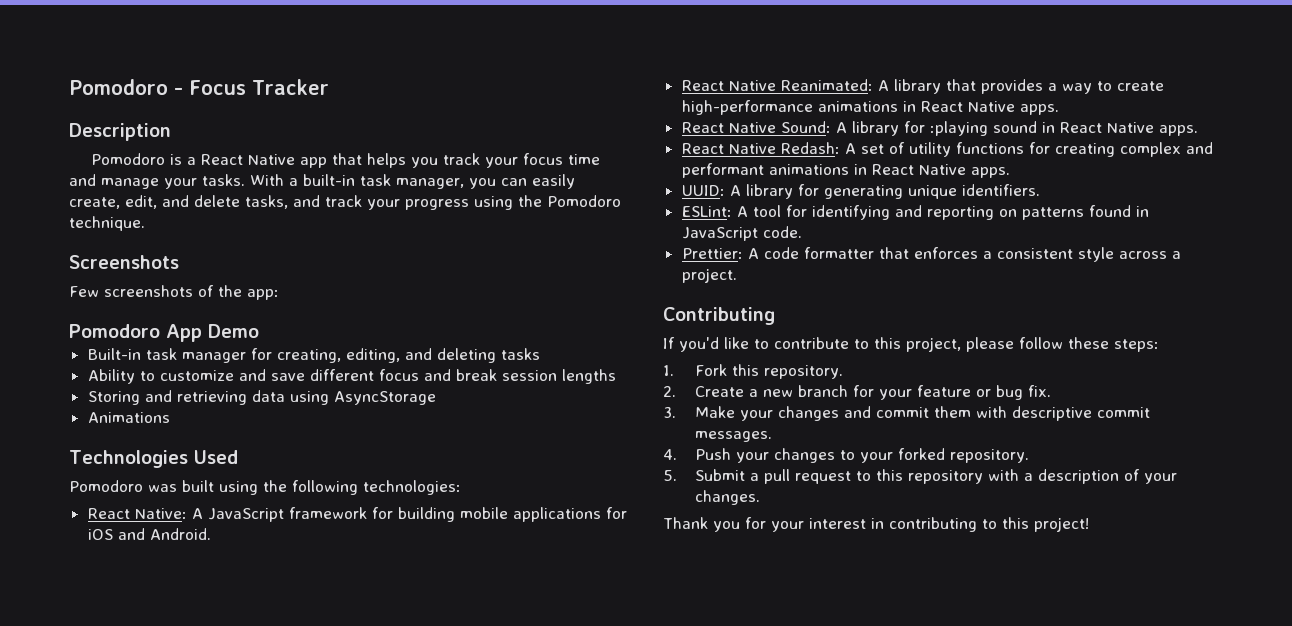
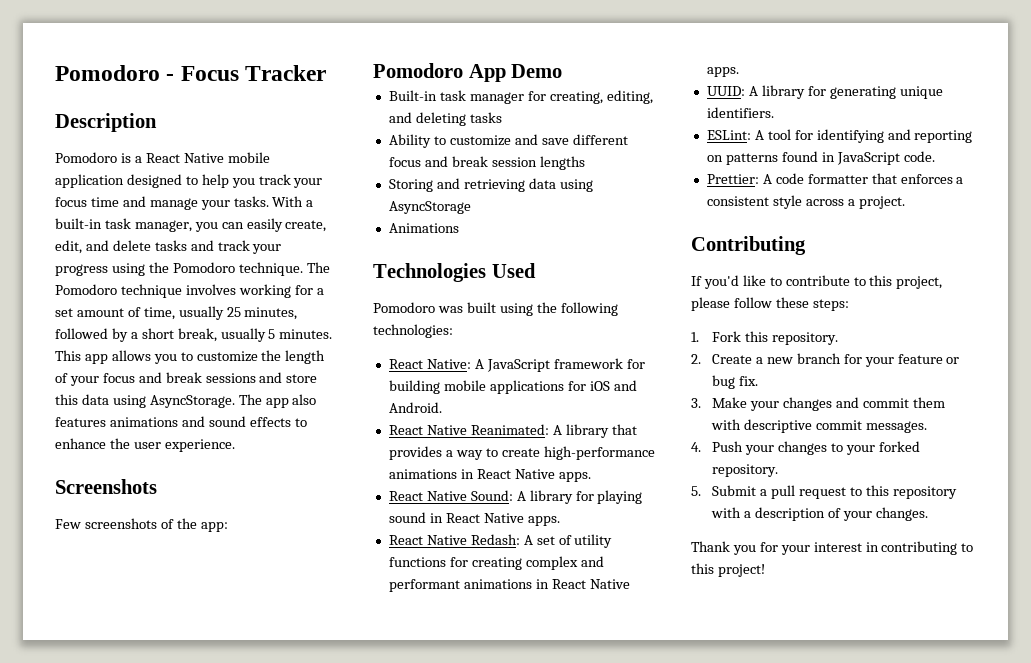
- Pomodoro is a React Native app that helps you track your focus time and manage your tasks.
+ Pomodoro is a React Native mobile application designed to help you track your focus time and manage your tasks.
- With a built-in task manager, you can easily create, edit, and delete tasks, and track your progress using the Pomodoro technique.
+ With a built-in task manager, you can easily create, edit, and delete tasks and track your progress using the Pomodoro technique. The Pomodoro technique involves working for a set amount of time, usually 25 minutes, followed by a short break, usually 5 minutes. This app allows you to customize the length of your focus and break sessions and store this data using AsyncStorage. The app also features animations and sound effects to enhance the user experience.
- React Native Sound: A library for :playing sound in React Native apps.
+ React Native Sound: A library for playing sound in React Native apps.

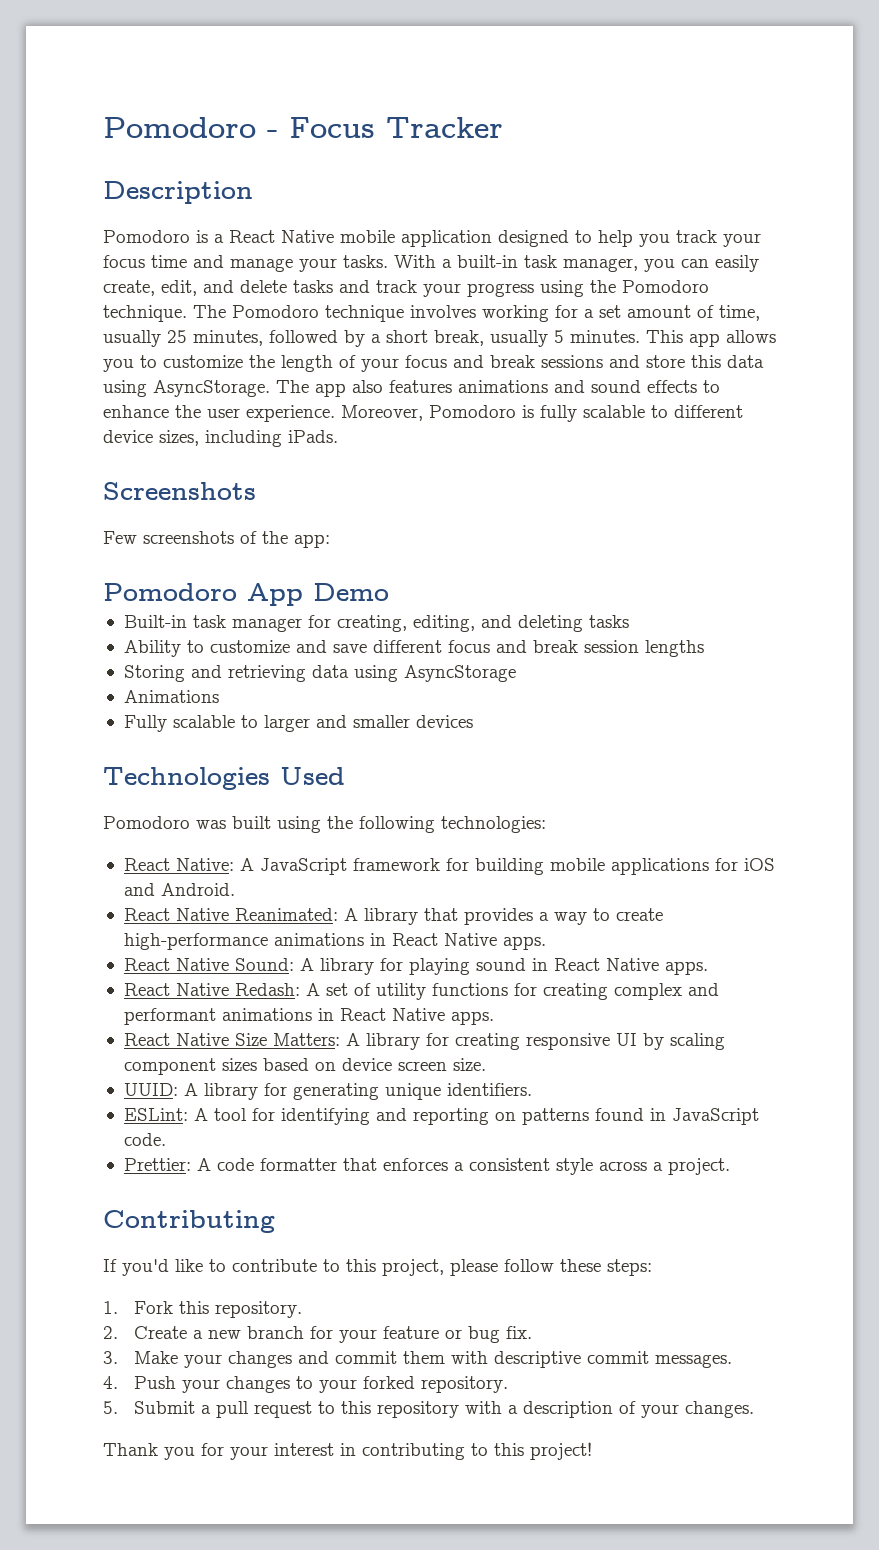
+ Moreover, Pomodoro is fully scalable to different device sizes, including iPads.
+ Fully scalable to larger and smaller devices
+ React Native Size Matters: A library for creating responsive UI by scaling component sizes based on device screen size.

